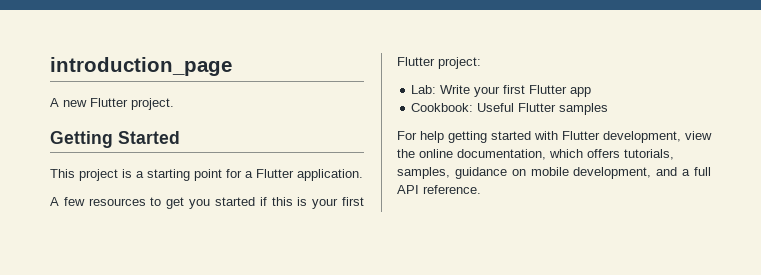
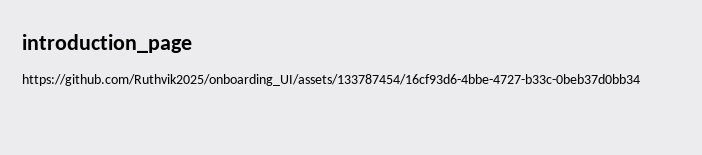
- A new Flutter project.
- Getting Started
- This project is a starting point for a Flutter application.
- A few resources to get you started if this is your first Flutter project:
- Lab: Write your first Flutter app
- Cookbook: Useful Flutter samples
- For help getting started with Flutter development, view the online documentation, which offers tutorials, samples, guidance on mobile development, and a full API reference.
+ https://github.com/Ruthvik2025/onboarding_UI/assets/133787454/16cf93d6-4bbe-4727-b33c-0beb37d0bb34

